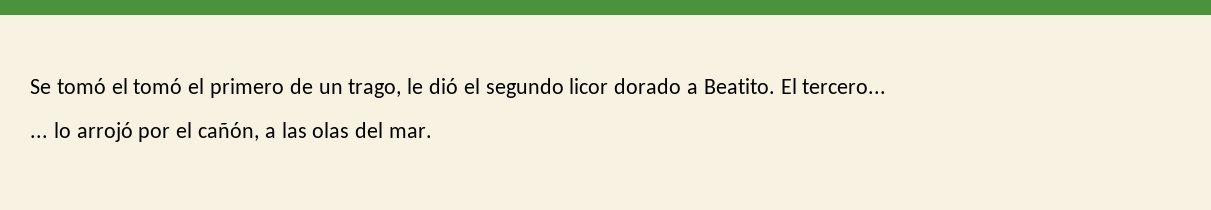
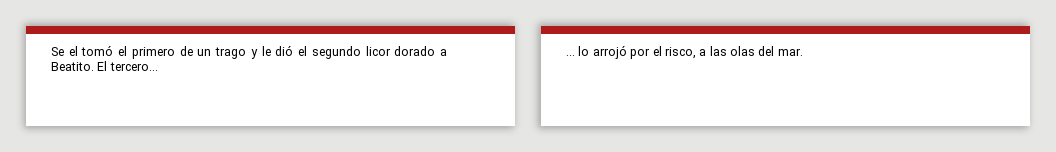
- Se tomó el tomó el primero de un trago, le dió el segundo licor dorado a Beatito.
+ Se el tomó el primero de un trago y le dió el segundo licor dorado a Beatito.
- ... lo arrojó por el cañón, a las olas del mar.
+ ... lo arrojó por el risco, a las olas del mar.

